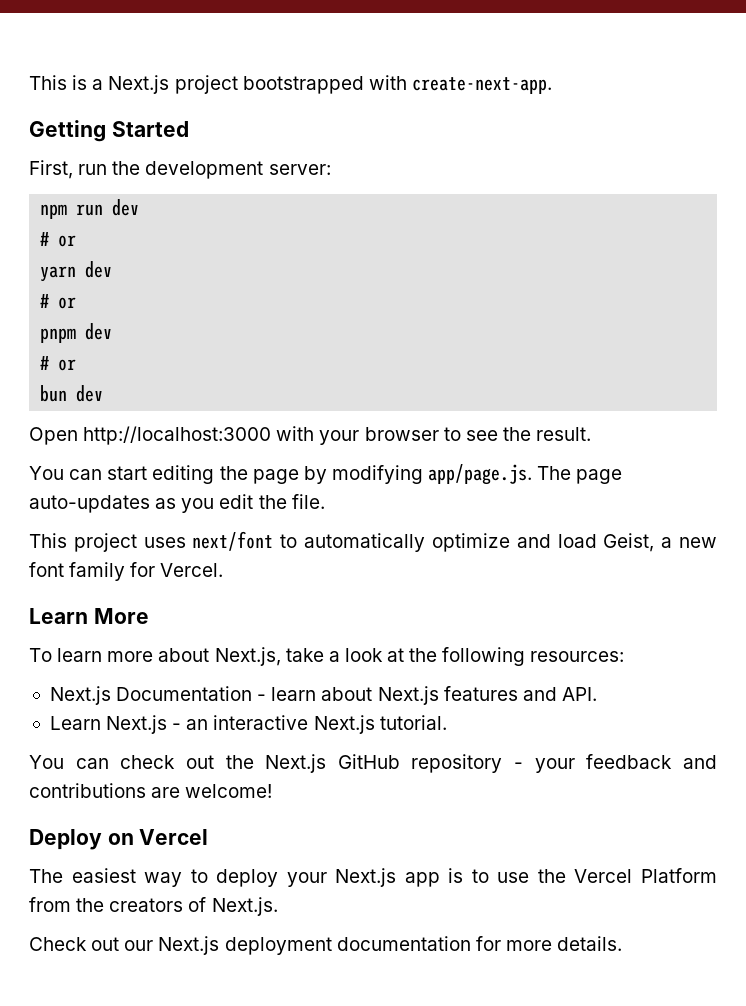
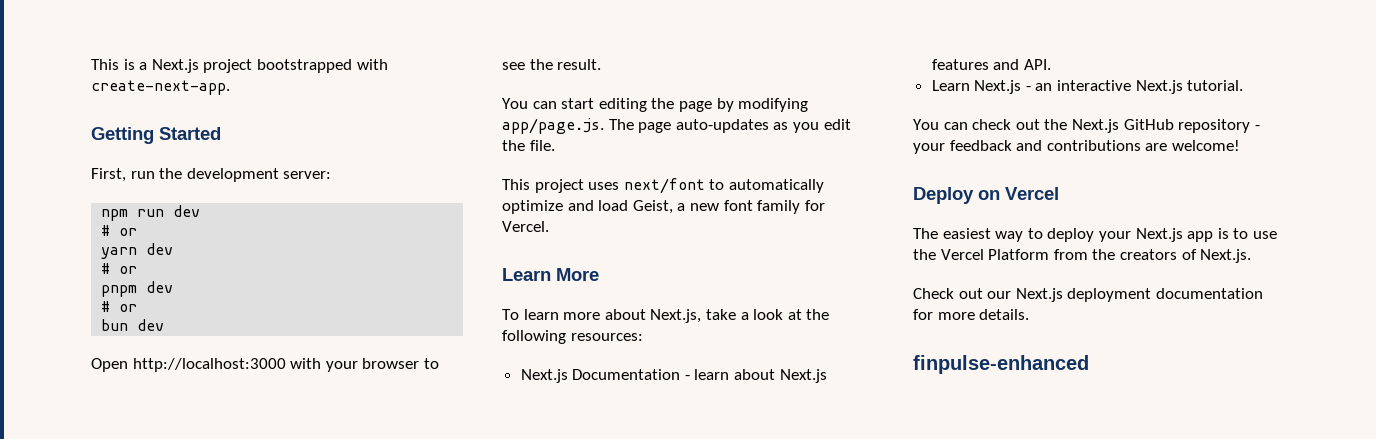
+ finpulse-enhanced

